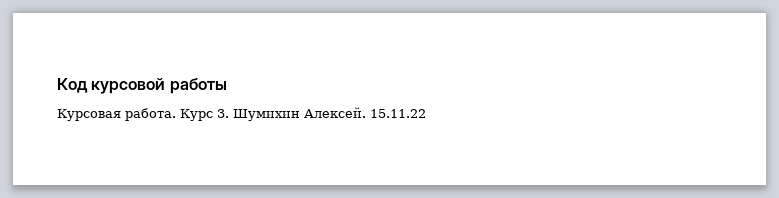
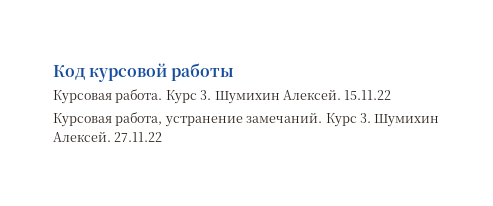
+ Курсовая работа, устранение замечаний. Курс 3. Шумихин Алексей. 27.11.22

